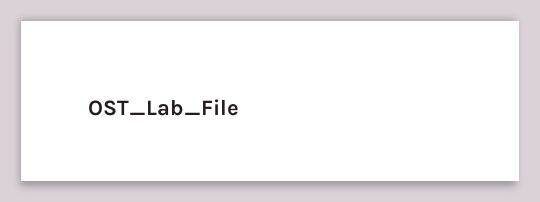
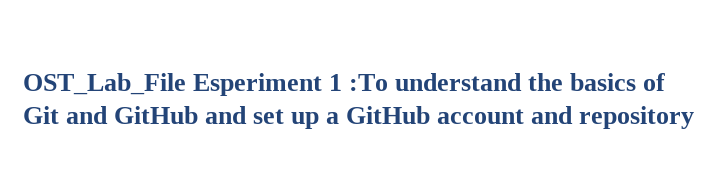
- OST_Lab_File
+ OST_Lab_File Esperiment 1 :To understand the basics of Git and GitHub and set up a GitHub account and repository

